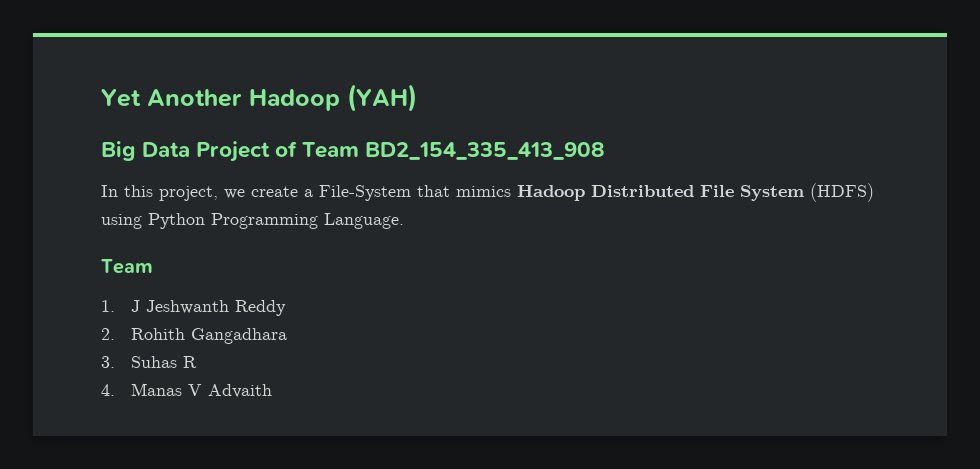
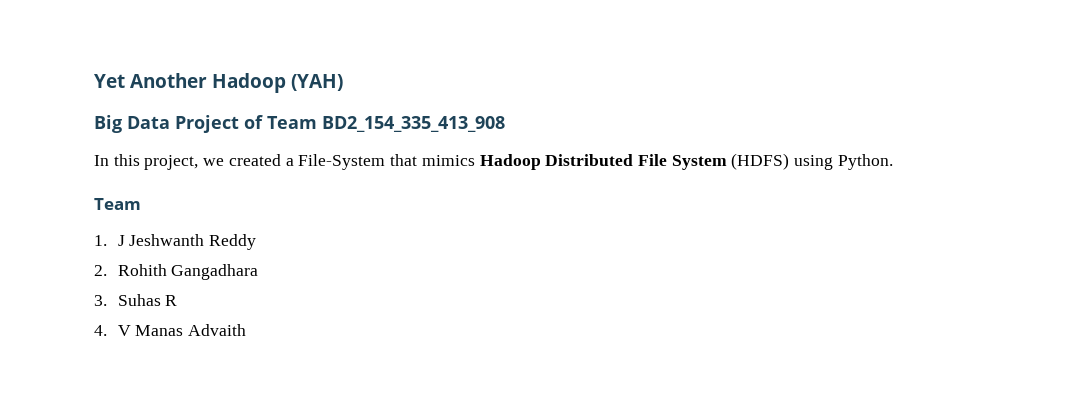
- In this project, we create a File-System that mimics Hadoop Distributed File System (HDFS) using Python Programming Language.
+ In this project, we created a File-System that mimics Hadoop Distributed File System (HDFS) using Python.
- 4. Manas V Advaith
+ 4. V Manas Advaith

